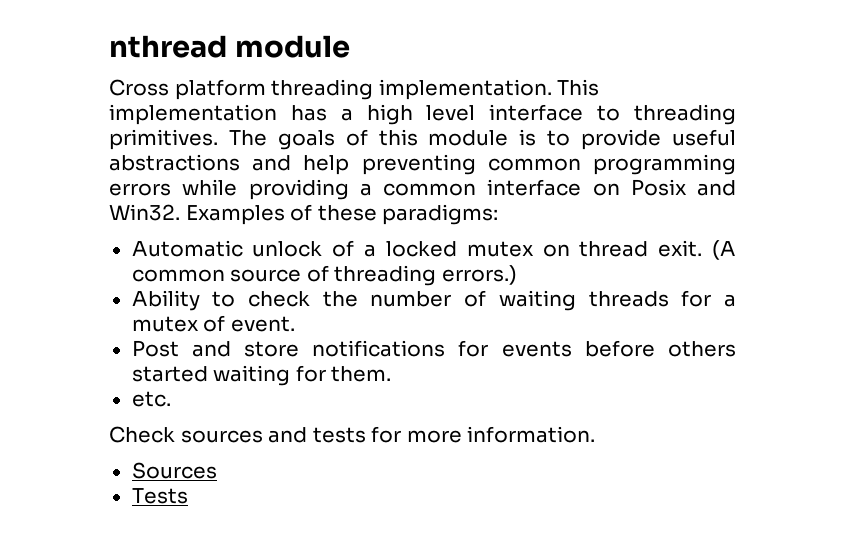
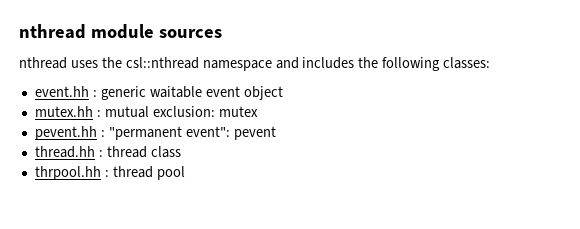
- nthread module
- Cross platform threading implementation. This implementation has a high level interface to threading primitives. The goals of this module is to provide useful abstractions and help preventing common programming errors while providing a common interface on Posix and Win32. Examples of these paradigms:
- Automatic unlock of a locked mutex on thread exit. (A common source of threading errors.)
- Ability to check the number of waiting threads for a mutex of event.
- Post and store notifications for events before others started waiting for them.
- etc.
- Check sources and tests for more information.
- Sources
- Tests
+ nthread module sources
+ nthread uses the csl::nthread namespace and includes the following classes:
+ event.hh : generic waitable event object
+ mutex.hh : mutual exclusion: mutex
+ pevent.hh : "permanent event": pevent
+ thread.hh : thread class
+ thrpool.hh : thread pool

